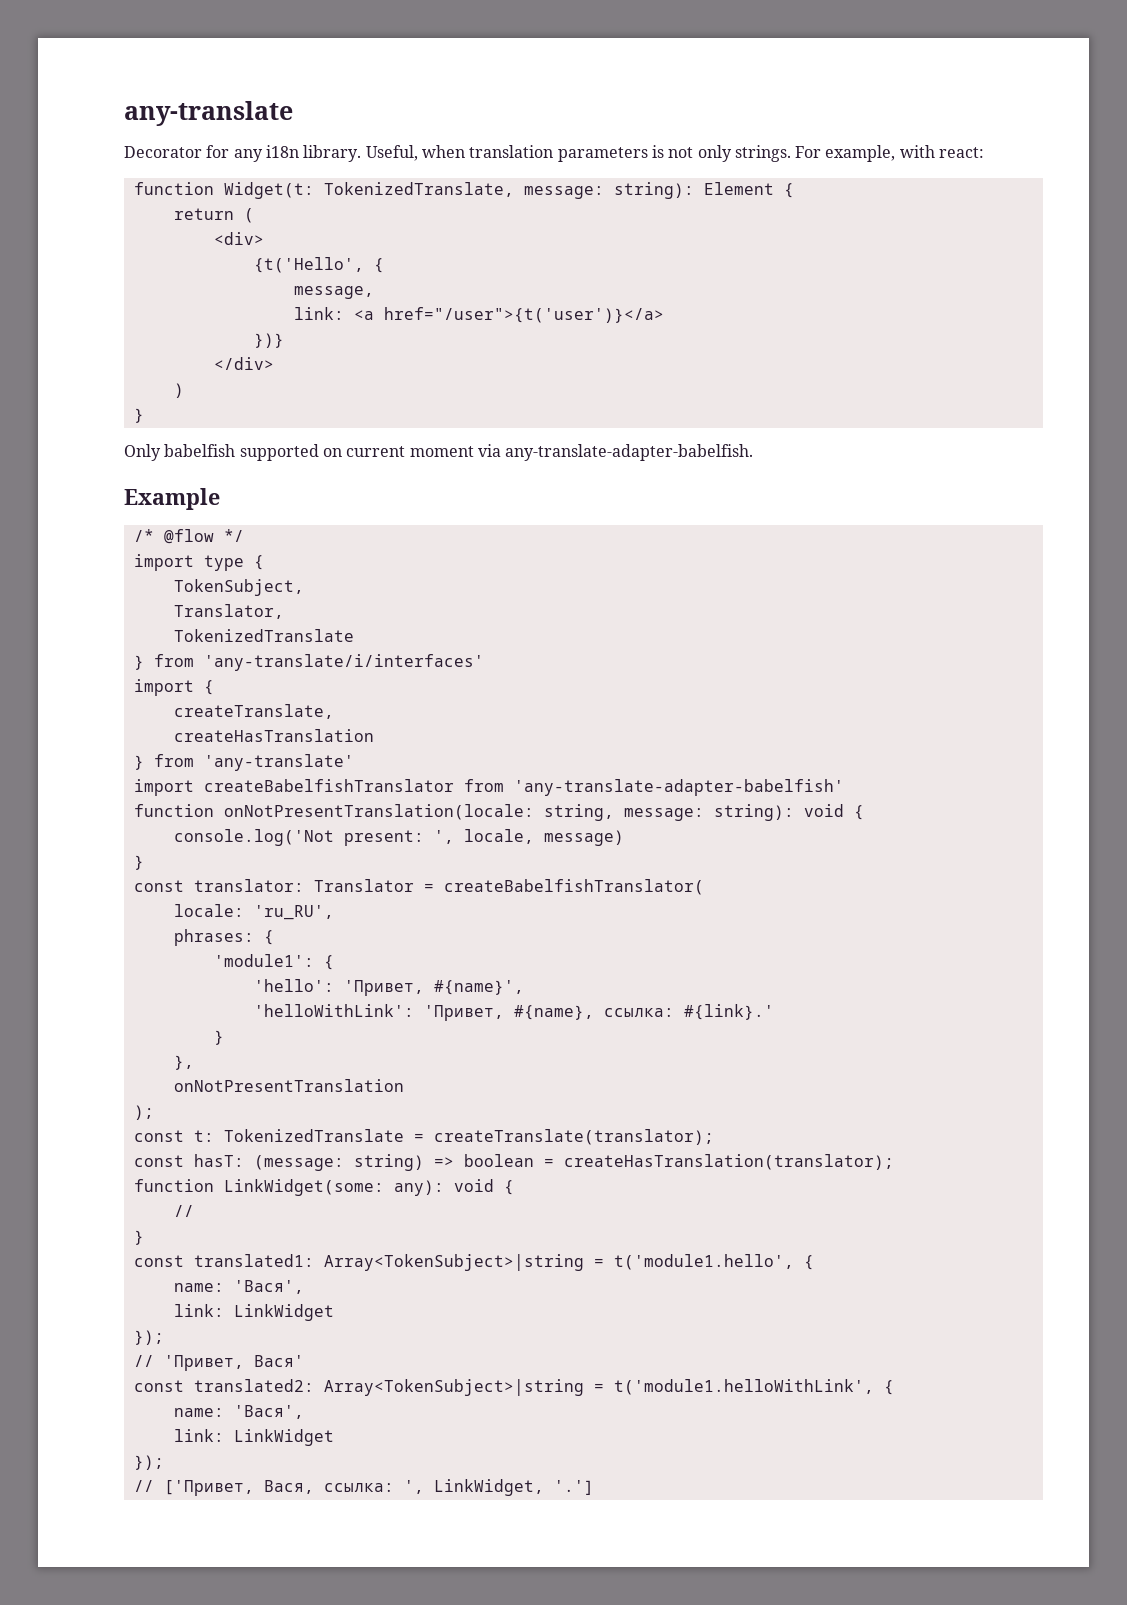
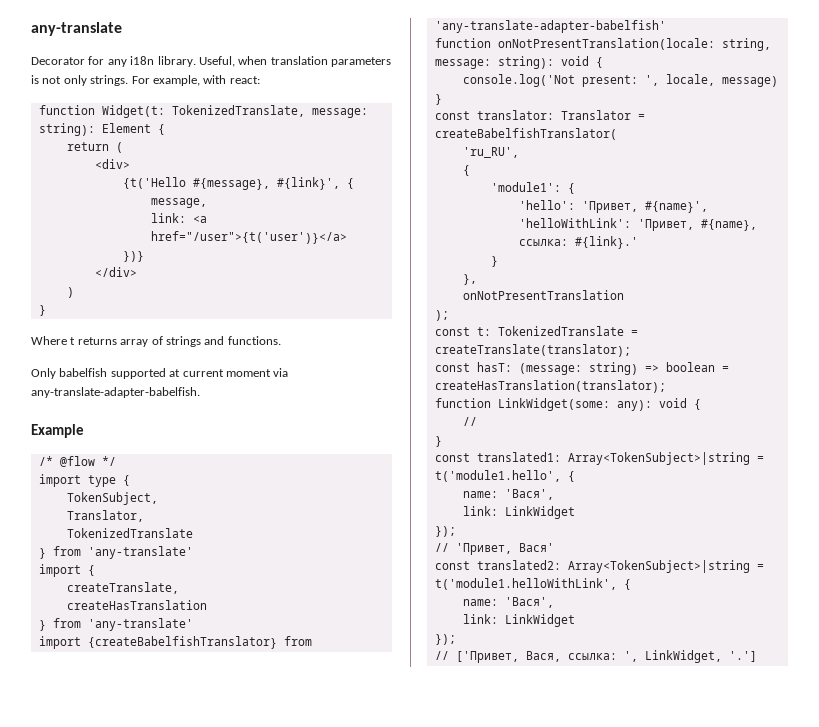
- {t('Hello', {
+ {t('Hello #{message}, #{link}', {
+ Where t returns array of strings and functions.
- Only babelfish supported on current moment via any-translate-adapter-babelfish.
+ Only babelfish supported at current moment via any-translate-adapter-babelfish.
  Translator,
  TokenizedTranslate
- } from 'any-translate/i/interfaces'
+ } from 'any-translate'
- import createBabelfishTranslator from 'any-translate-adapter-babelfish'
+ import {createBabelfishTranslator} from 'any-translate-adapter-babelfish'
- locale: 'ru_RU',
- phrases: {
+ 'ru_RU',
+ {

